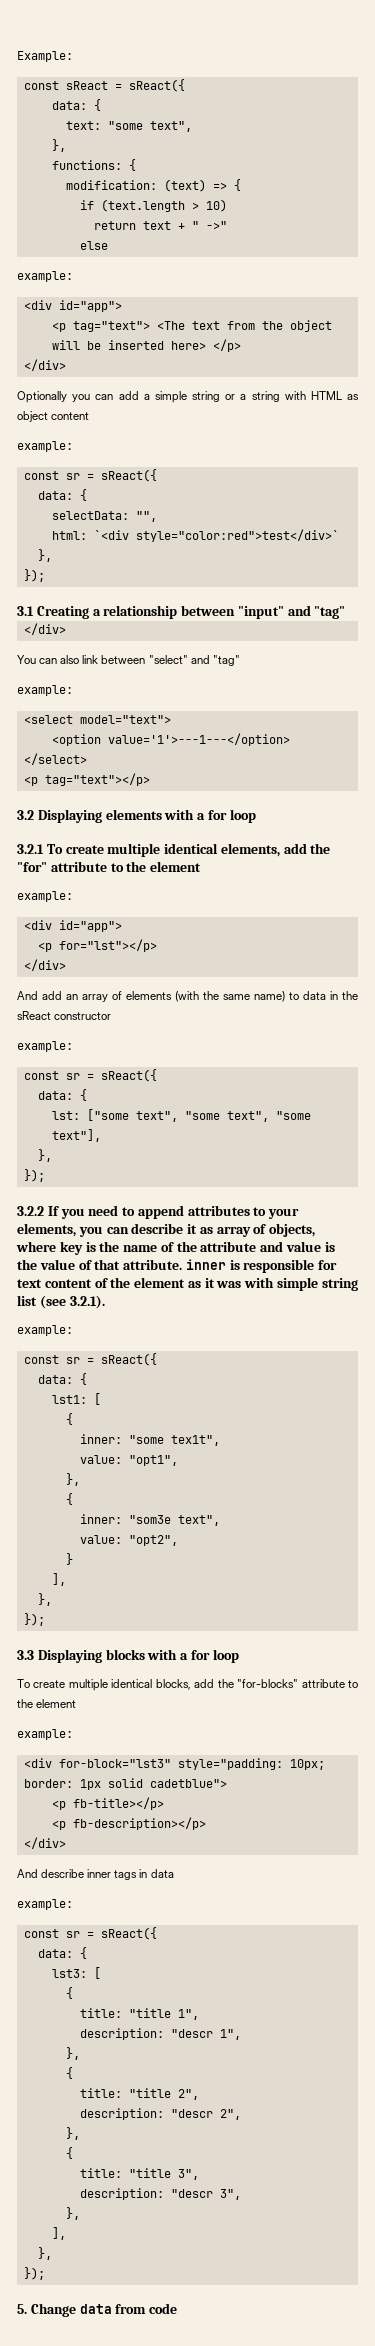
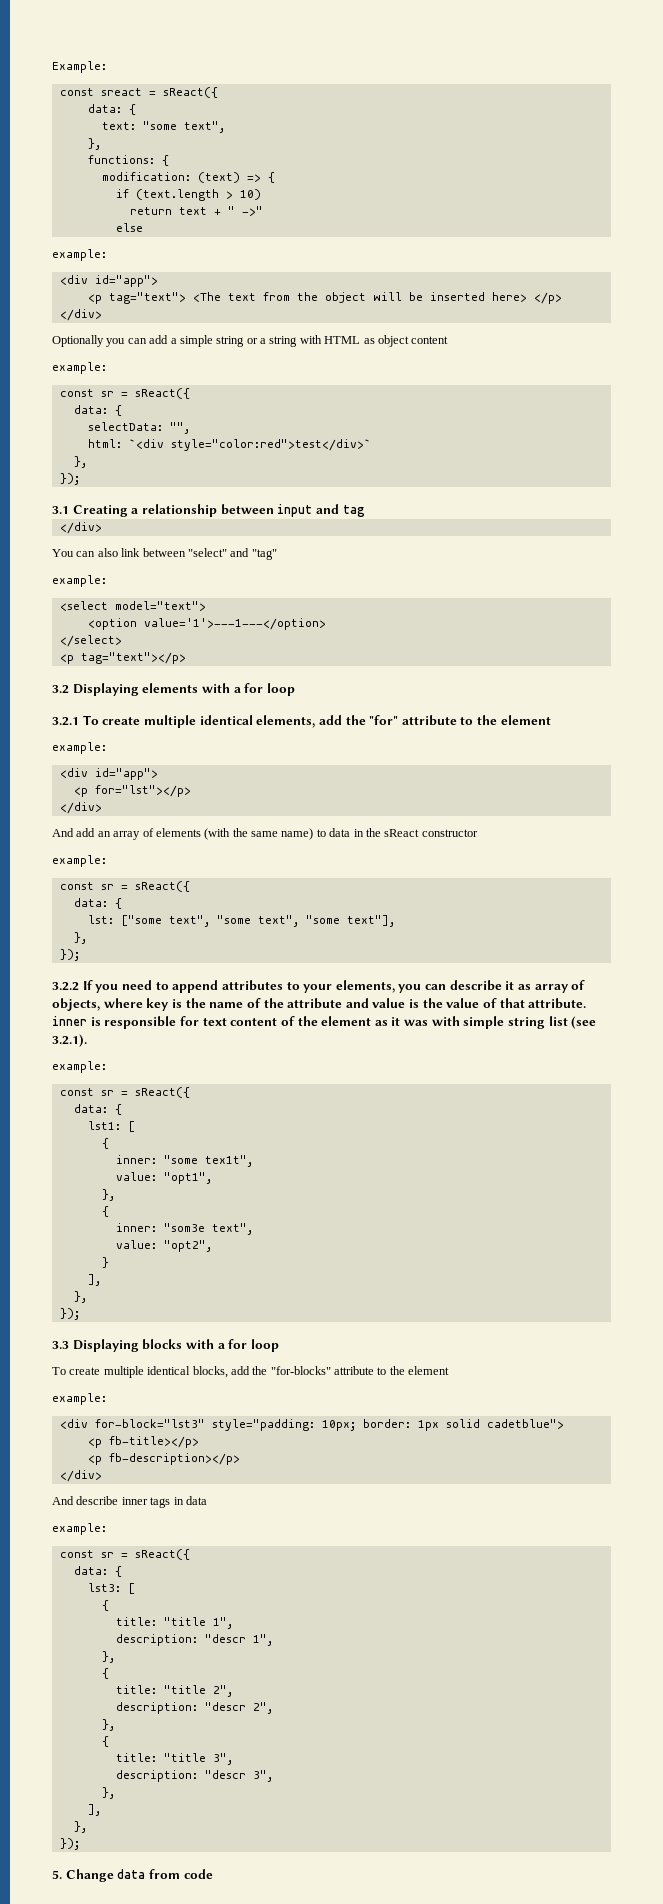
- const sReact = sReact({
+ const sreact = sReact({
- 3.1 Creating a relationship between "input" and "tag"
+ 3.1 Creating a relationship between input and tag

